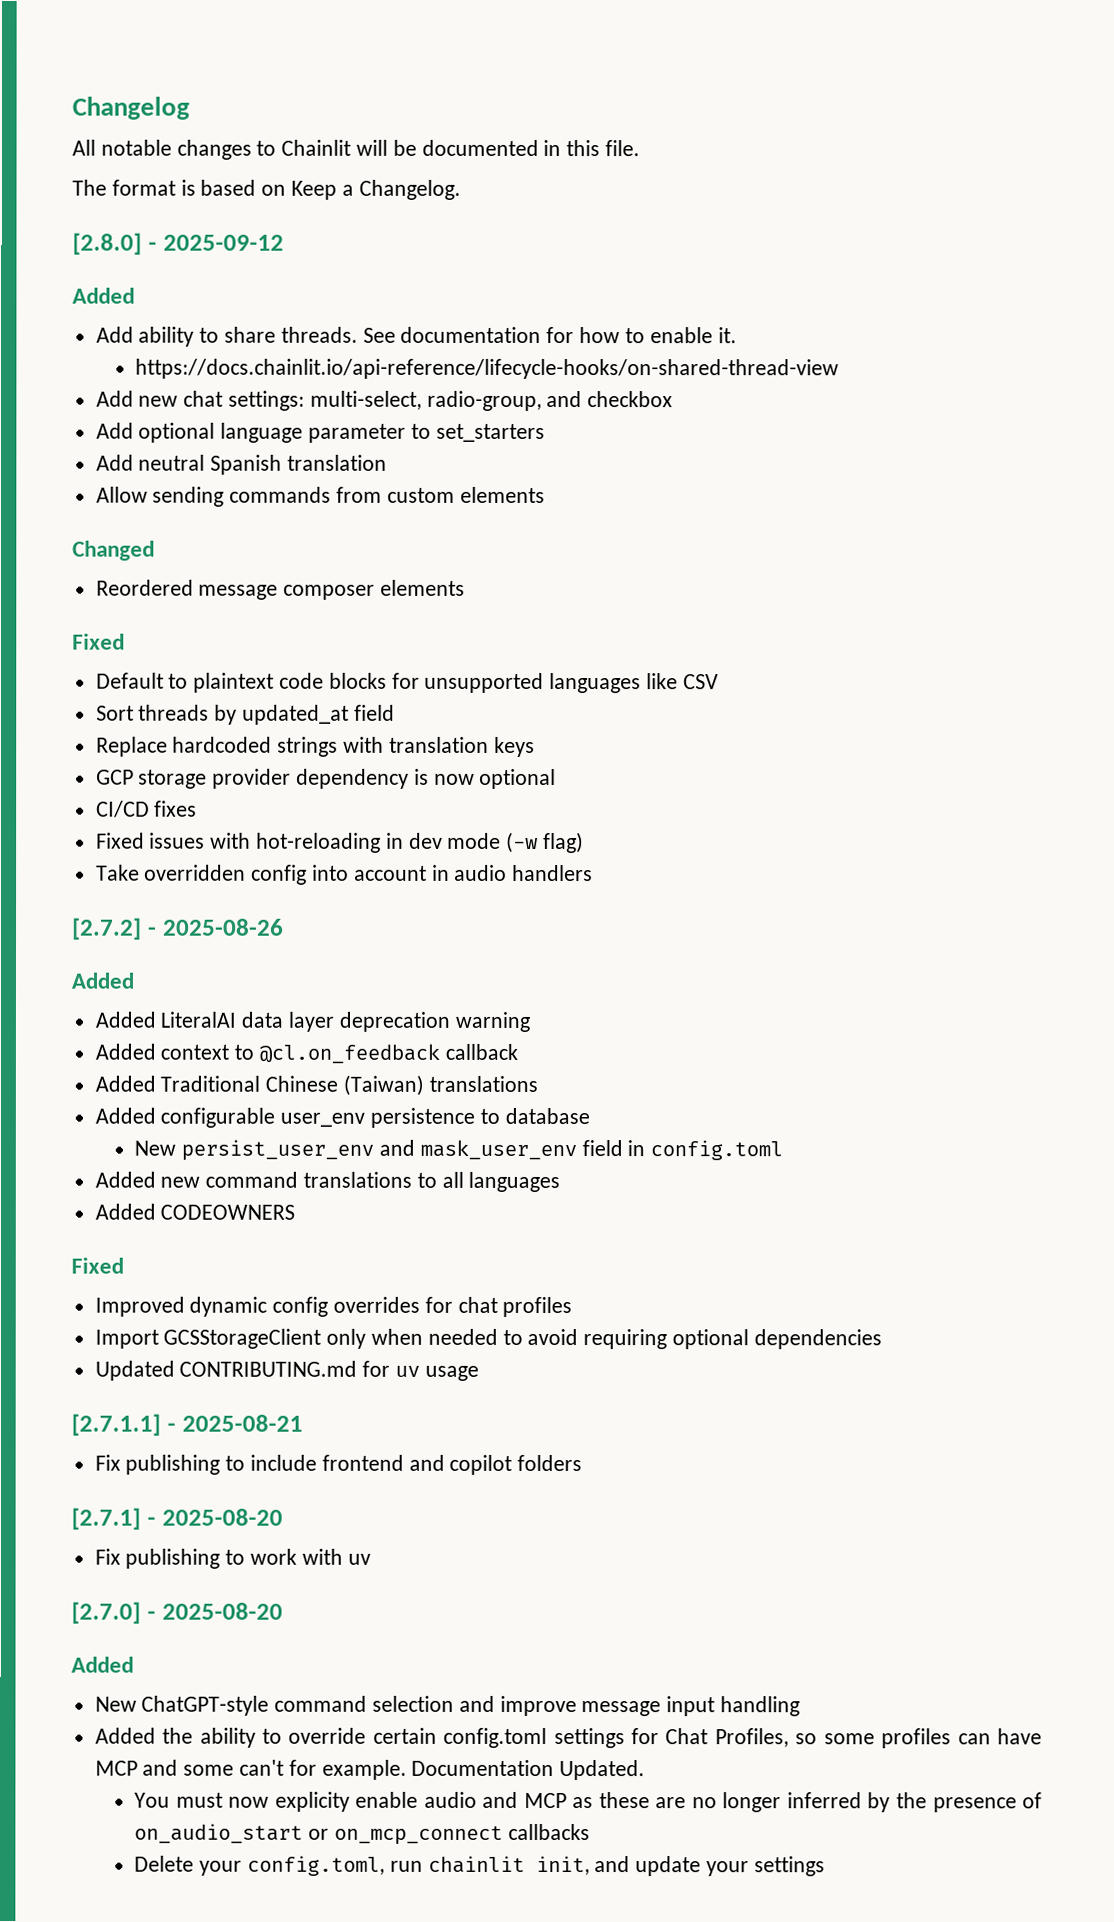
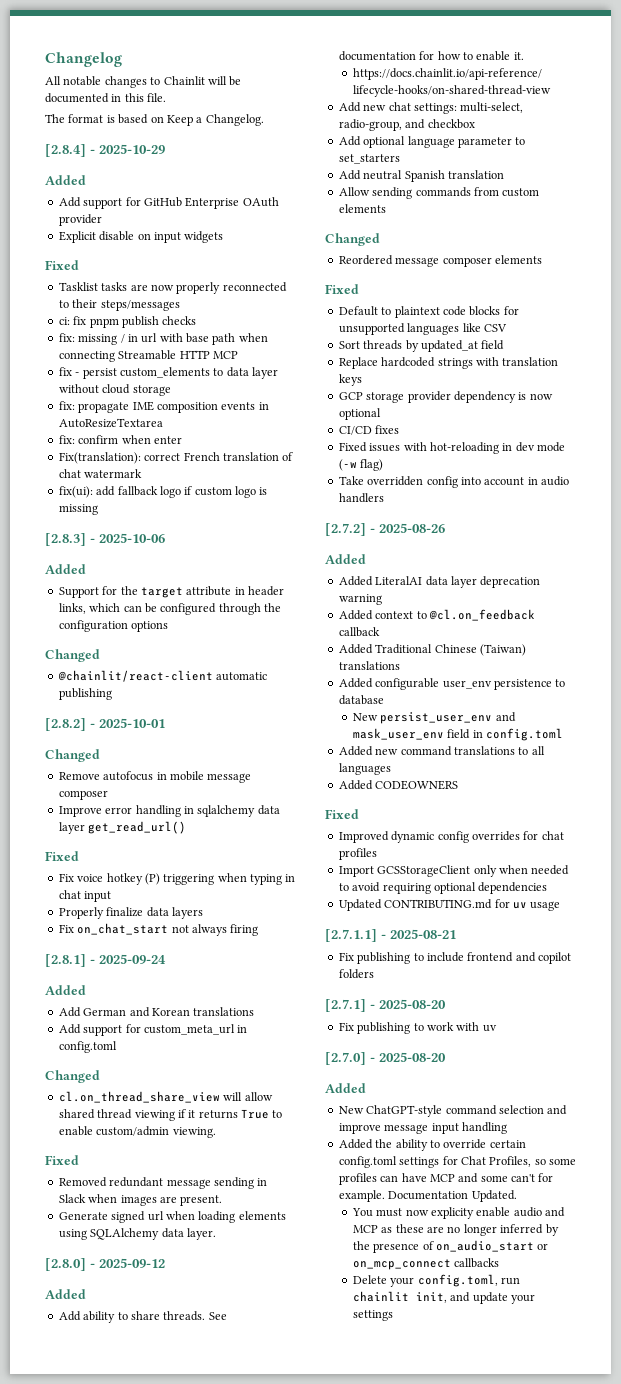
+ [2.8.4] - 2025-10-29
+ Added
+ Add support for GitHub Enterprise OAuth provider
+ Explicit disable on input widgets
+ Fixed
+ Tasklist tasks are now properly reconnected to their steps/messages
+ ci: fix pnpm publish checks
+ fix: missing / in url with base path when connecting Streamable HTTP MCP
+ fix - persist custom_elements to data layer without cloud storage
+ fix: propagate IME composition events in AutoResizeTextarea
+ fix: confirm when enter
+ Fix(translation): correct French translation of chat watermark
+ fix(ui): add fallback logo if custom logo is missing
+ [2.8.3] - 2025-10-06
+ Added
+ Support for the target attribute in header links, which can be configured through the configuration options
+ Changed
+ @chainlit/react-client automatic publishing
+ [2.8.2] - 2025-10-01
+ Changed
+ Remove autofocus in mobile message composer
+ Improve error handling in sqlalchemy data layer get_read_url()
+ Fixed
+ Fix voice hotkey (P) triggering when typing in chat input
+ Properly finalize data layers
+ Fix on_chat_start not always firing
+ [2.8.1] - 2025-09-24
+ Added
+ Add German and Korean translations
+ Add support for custom_meta_url in config.toml
+ Changed
+ cl.on_thread_share_view will allow shared thread viewing if it returns True to enable custom/admin viewing.
+ Fixed
+ Removed redundant message sending in Slack when images are present.
+ Generate signed url when loading elements using SQLAlchemy data layer.

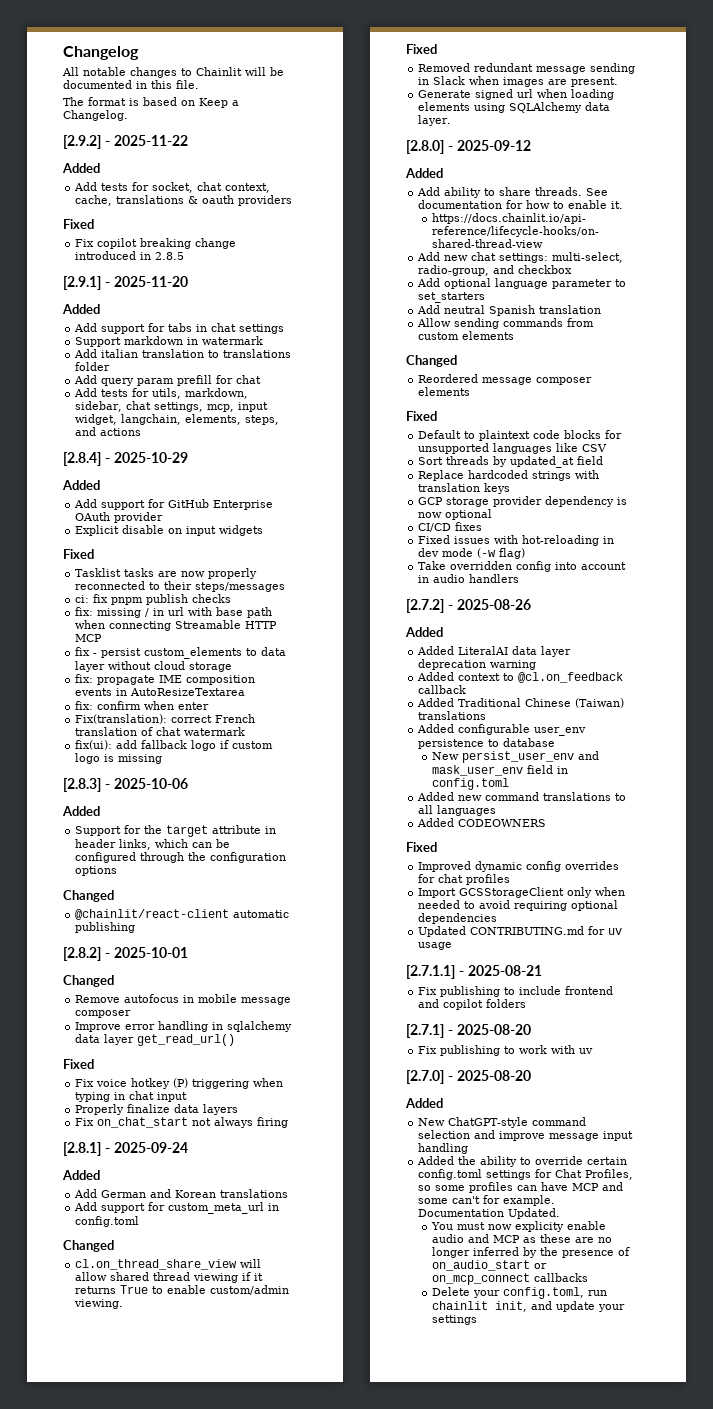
+ [2.9.2] - 2025-11-22
+ Added
+ Add tests for socket, chat context, cache, translations & oauth providers
+ Fixed
+ Fix copilot breaking change introduced in 2.8.5
+ [2.9.1] - 2025-11-20
+ Added
+ Add support for tabs in chat settings
+ Support markdown in watermark
+ Add italian translation to translations folder
+ Add query param prefill for chat
+ Add tests for utils, markdown, sidebar, chat settings, mcp, input widget, langchain, elements, steps, and actions

